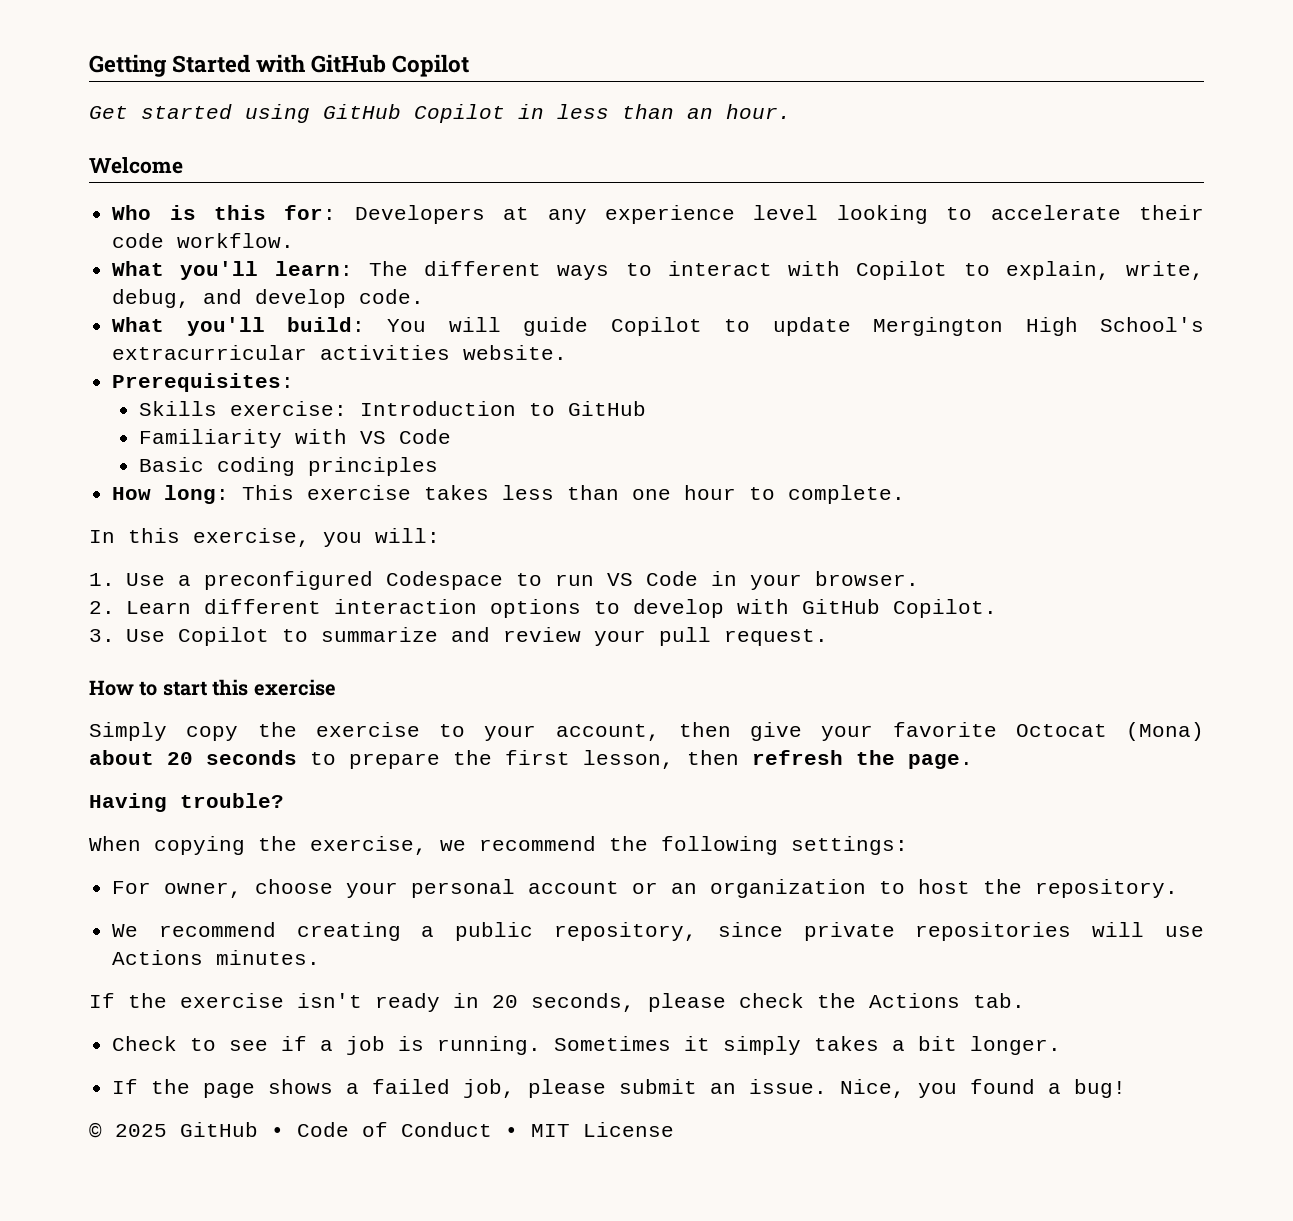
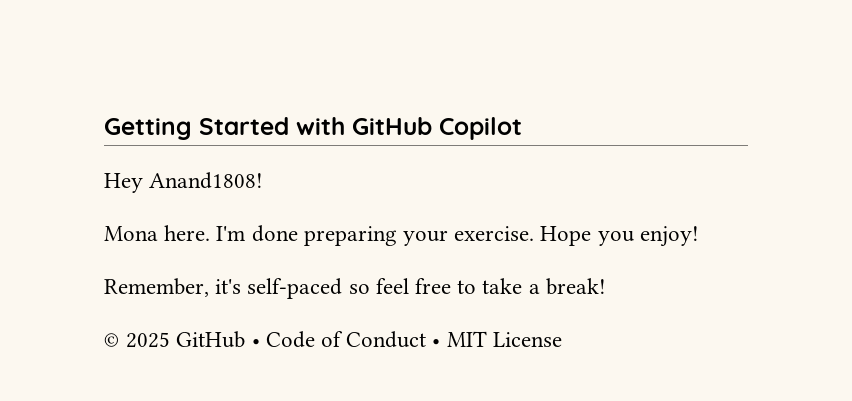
- Get started using GitHub Copilot in less than an hour.
- Welcome
- Who is this for: Developers at any experience level looking to accelerate their code workflow.
- What you'll learn: The different ways to interact with Copilot to explain, write, debug, and develop code.
- What you'll build: You will guide Copilot to update Mergington High School's extracurricular activities website.
- Prerequisites:
- Skills exercise: Introduction to GitHub
- Familiarity with VS Code
- Basic coding principles
- How long: This exercise takes less than one hour to complete.
- In this exercise, you will:
- 1. Use a preconfigured Codespace to run VS Code in your browser.
- 2. Learn different interaction options to develop with GitHub Copilot.
- 3. Use Copilot to summarize and review your pull request.
- How to start this exercise
- Simply copy the exercise to your account, then give your favorite Octocat (Mona) about 20 seconds to prepare the first lesson, then refresh the page.
- Having trouble?
- When copying the exercise, we recommend the following settings:
- For owner, choose your personal account or an organization to host the repository.
- We recommend creating a public repository, since private repositories will use Actions minutes.
- If the exercise isn't ready in 20 seconds, please check the Actions tab.
- Check to see if a job is running. Sometimes it simply takes a bit longer.
- If the page shows a failed job, please submit an issue. Nice, you found a bug!
+ Hey Anand1808!
+ Mona here. I'm done preparing your exercise. Hope you enjoy!
+ Remember, it's self-paced so feel free to take a break!

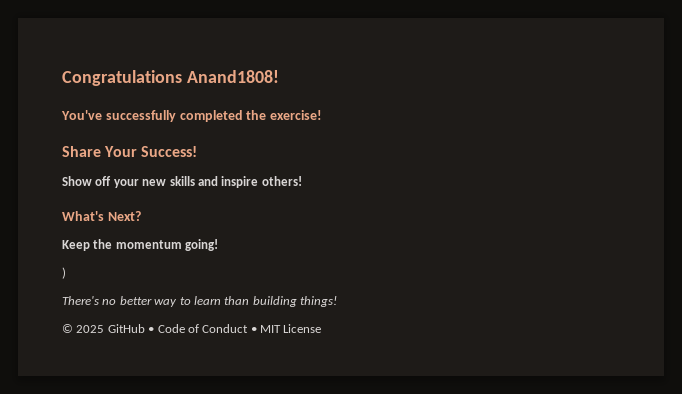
- Getting Started with GitHub Copilot
- Hey Anand1808!
- Mona here. I'm done preparing your exercise. Hope you enjoy!
- Remember, it's self-paced so feel free to take a break!
+ Congratulations Anand1808!
+ You've successfully completed the exercise!
+ Share Your Success!
+ Show off your new skills and inspire others!
+ What's Next?
+ Keep the momentum going!
+ )
+ There's no better way to learn than building things!

